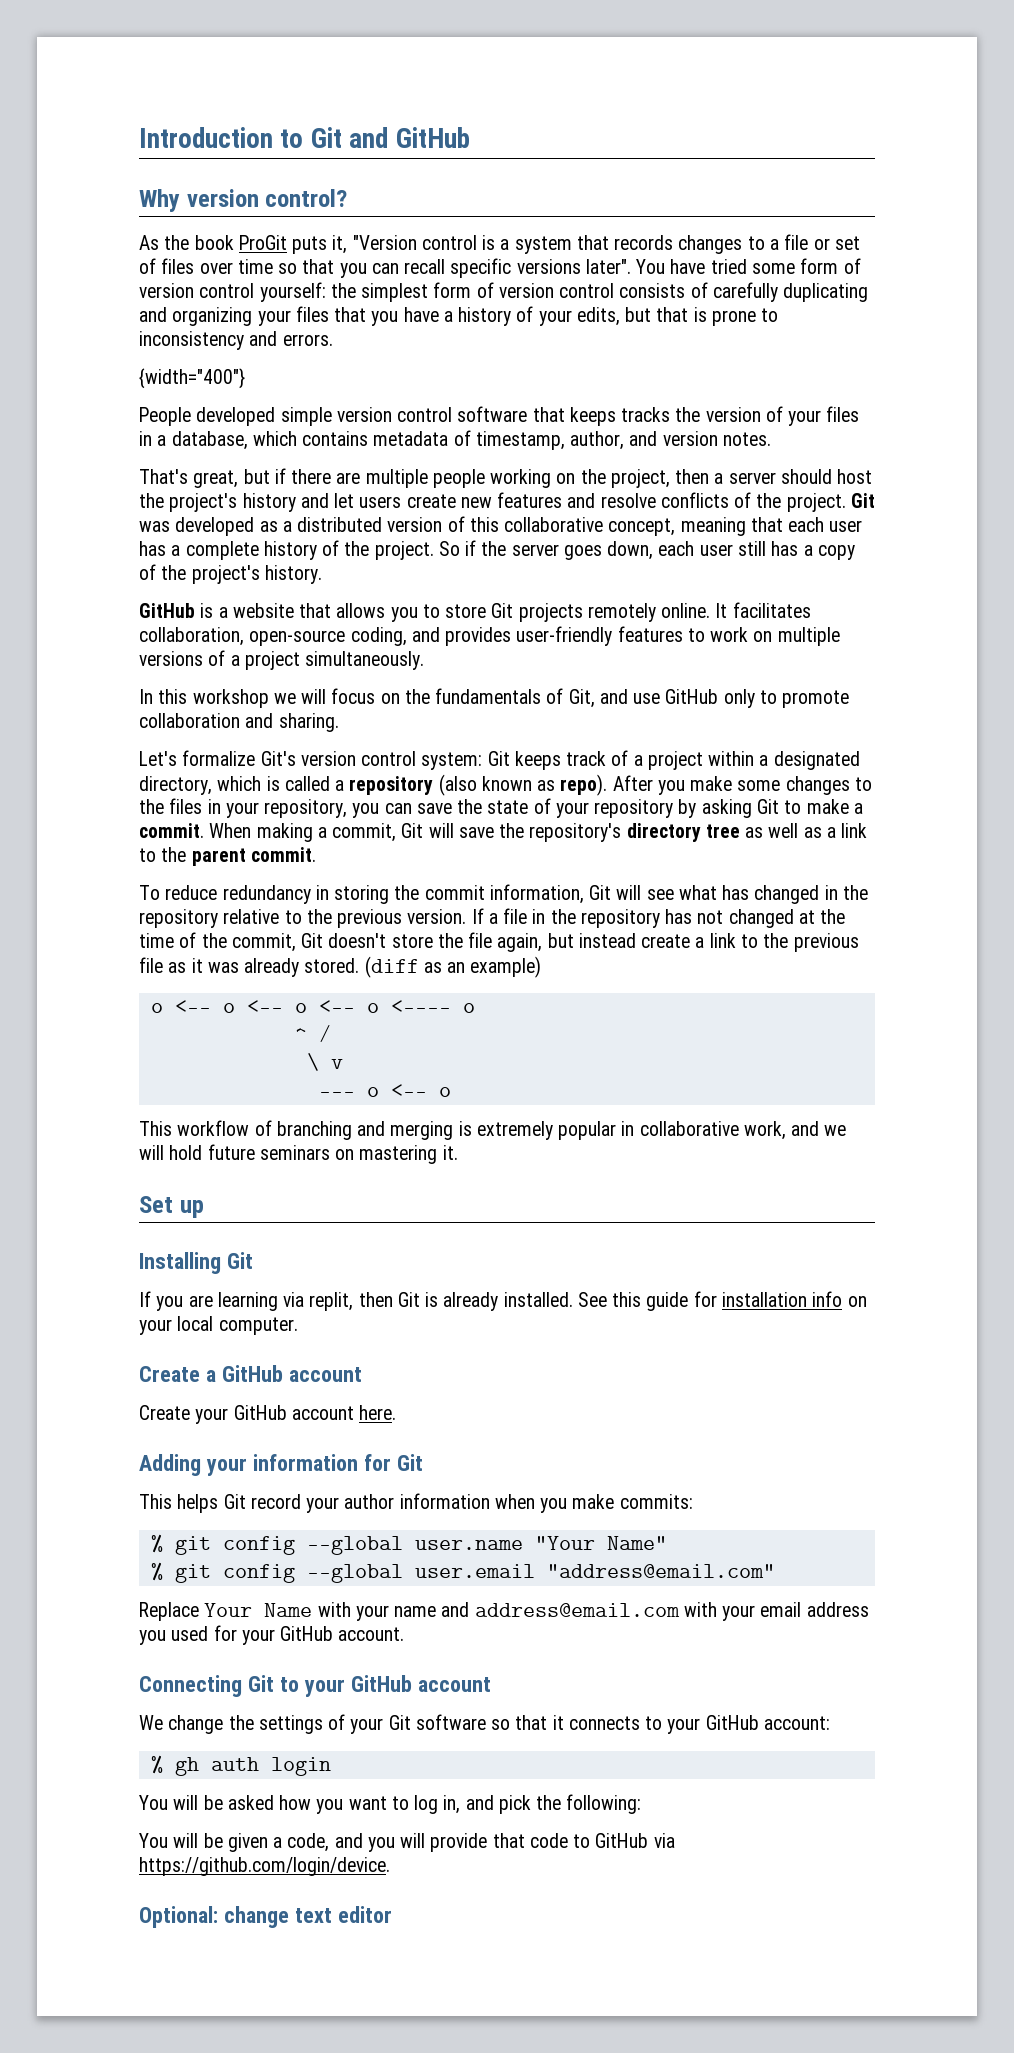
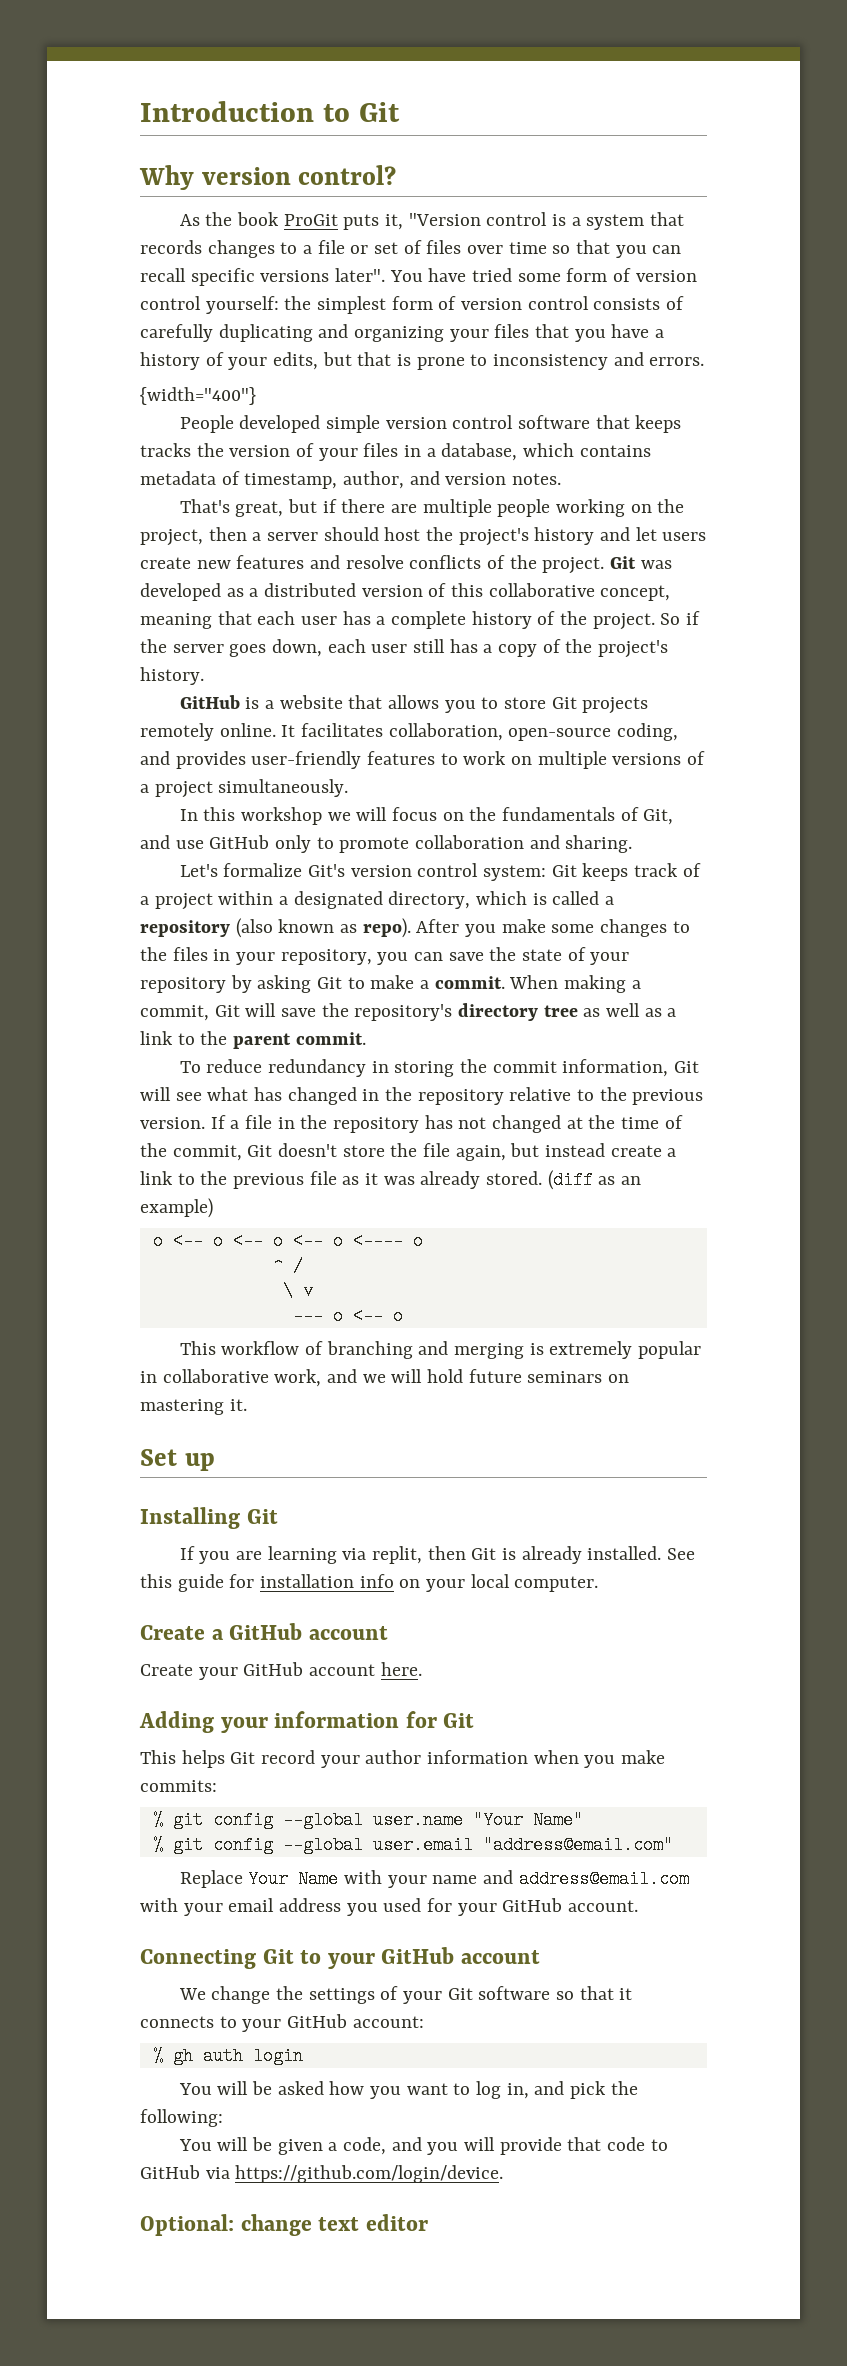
- Introduction to Git and GitHub
+ Introduction to Git

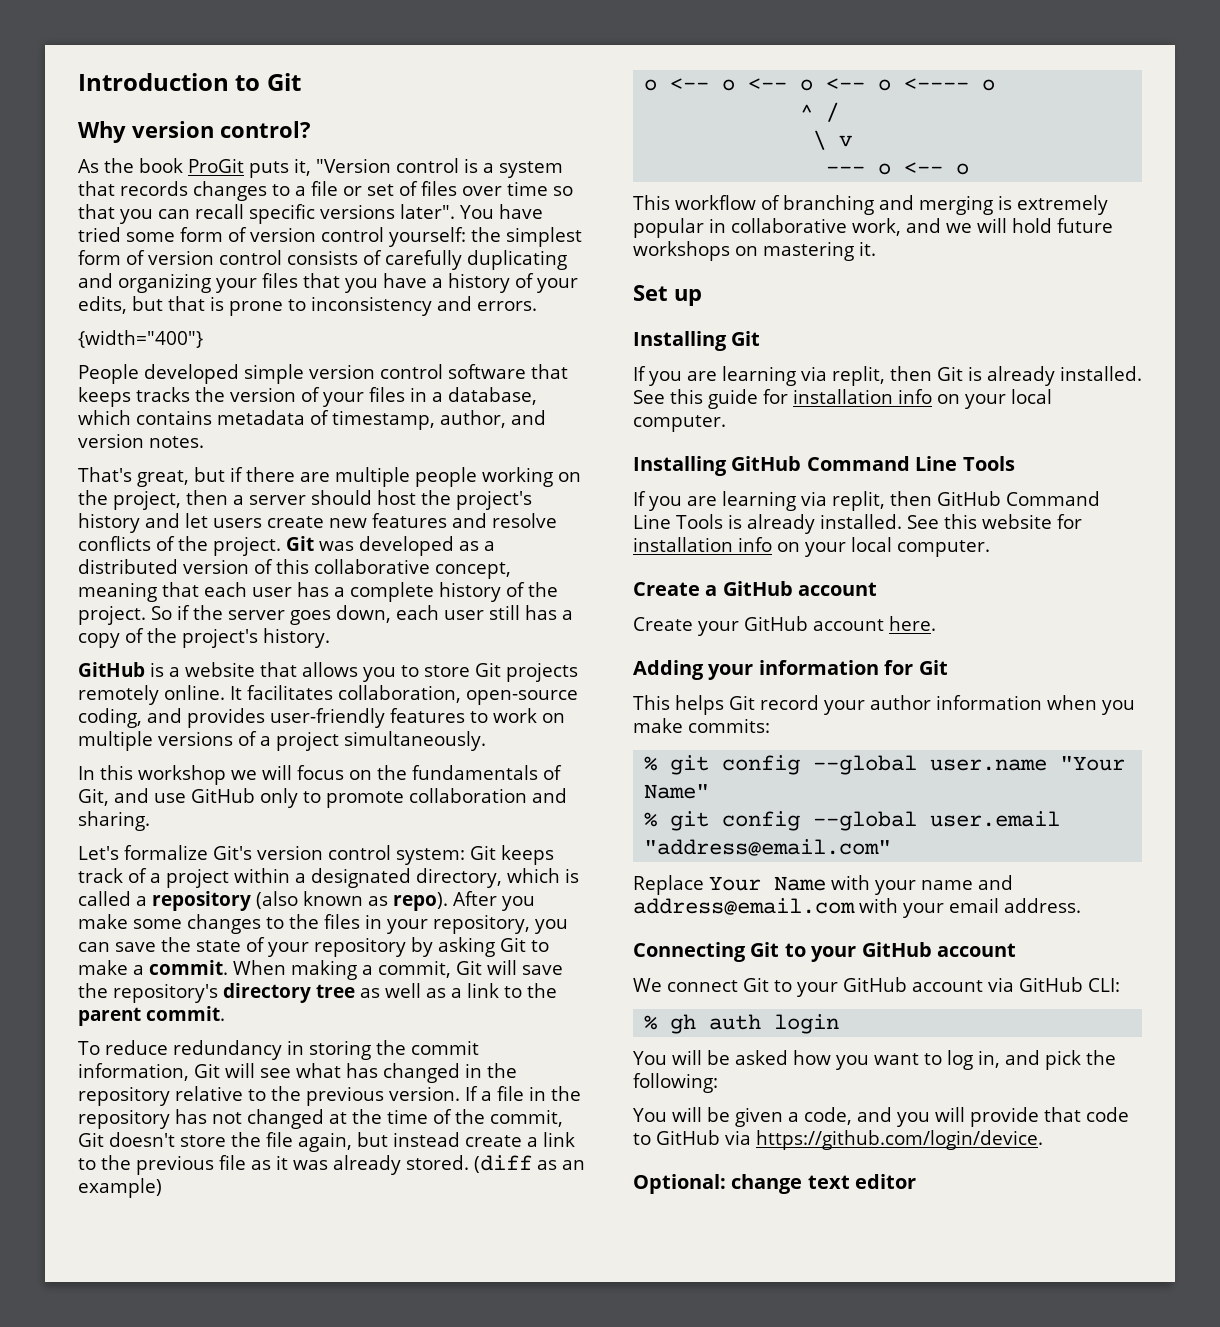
- This workflow of branching and merging is extremely popular in collaborative work, and we will hold future seminars on mastering it.
+ This workflow of branching and merging is extremely popular in collaborative work, and we will hold future workshops on mastering it.
+ Installing GitHub Command Line Tools
+ If you are learning via replit, then GitHub Command Line Tools is already installed. See this website for installation info on your local computer.
- Replace Your Name with your name and address@email.com with your email address you used for your GitHub account.
+ Replace Your Name with your name and address@email.com with your email address.
- We change the settings of your Git software so that it connects to your GitHub account:
+ We connect Git to your GitHub account via GitHub CLI:

